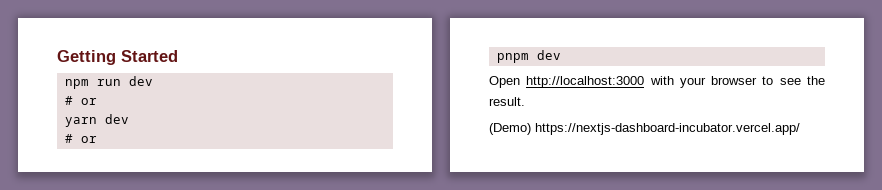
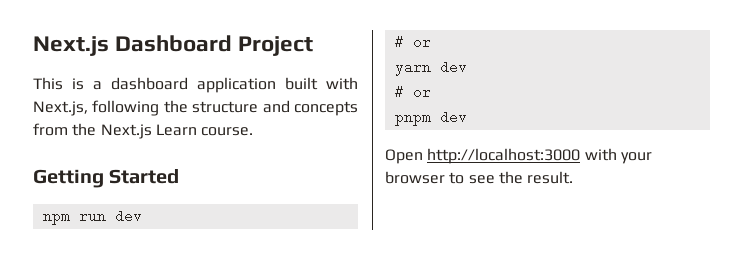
+ Next.js Dashboard Project
+ This is a dashboard application built with Next.js, following the structure and concepts from the Next.js Learn course.
- (Demo) https://nextjs-dashboard-incubator.vercel.app/

